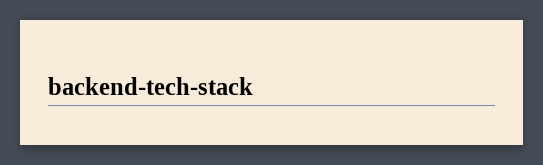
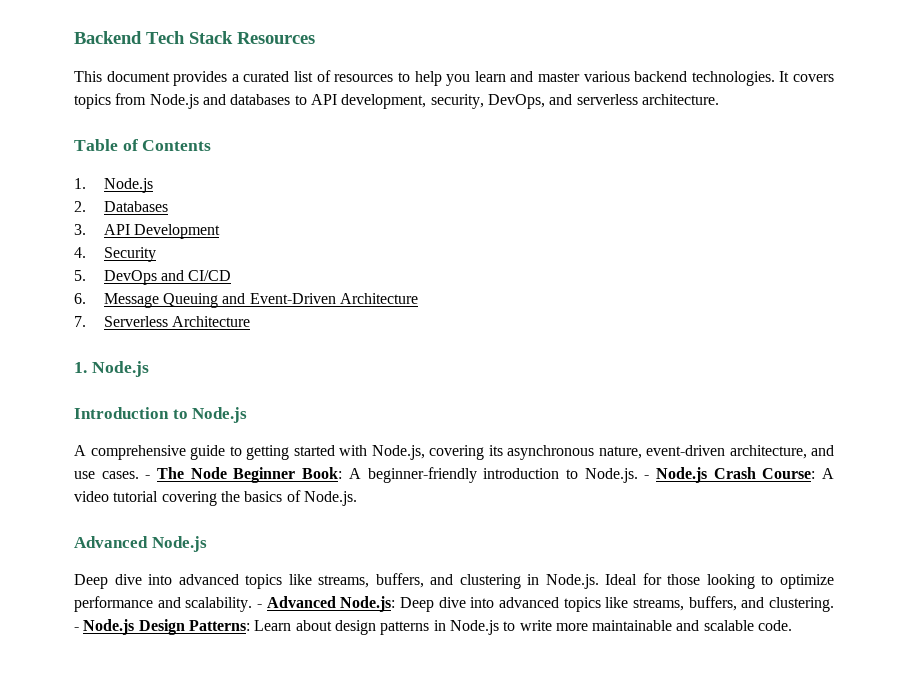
- backend-tech-stack
+ Backend Tech Stack Resources
+ This document provides a curated list of resources to help you learn and master various backend technologies. It covers topics from Node.js and databases to API development, security, DevOps, and serverless architecture.
+ Table of Contents
+ 1. Node.js
+ 2. Databases
+ 3. API Development
+ 4. Security
+ 5. DevOps and CI/CD
+ 6. Message Queuing and Event-Driven Architecture
+ 7. Serverless Architecture
+ 1. Node.js
+ Introduction to Node.js
+ A comprehensive guide to getting started with Node.js, covering its asynchronous nature, event-driven architecture, and use cases. - The Node Beginner Book: A beginner-friendly introduction to Node.js. - Node.js Crash Course: A video tutorial covering the basics of Node.js.
+ Advanced Node.js
+ Deep dive into advanced topics like streams, buffers, and clustering in Node.js. Ideal for those looking to optimize performance and scalability. - Advanced Node.js: Deep dive into advanced topics like streams, buffers, and clustering. - Node.js Design Patterns: Learn about design patterns in Node.js to write more maintainable and scalable code.

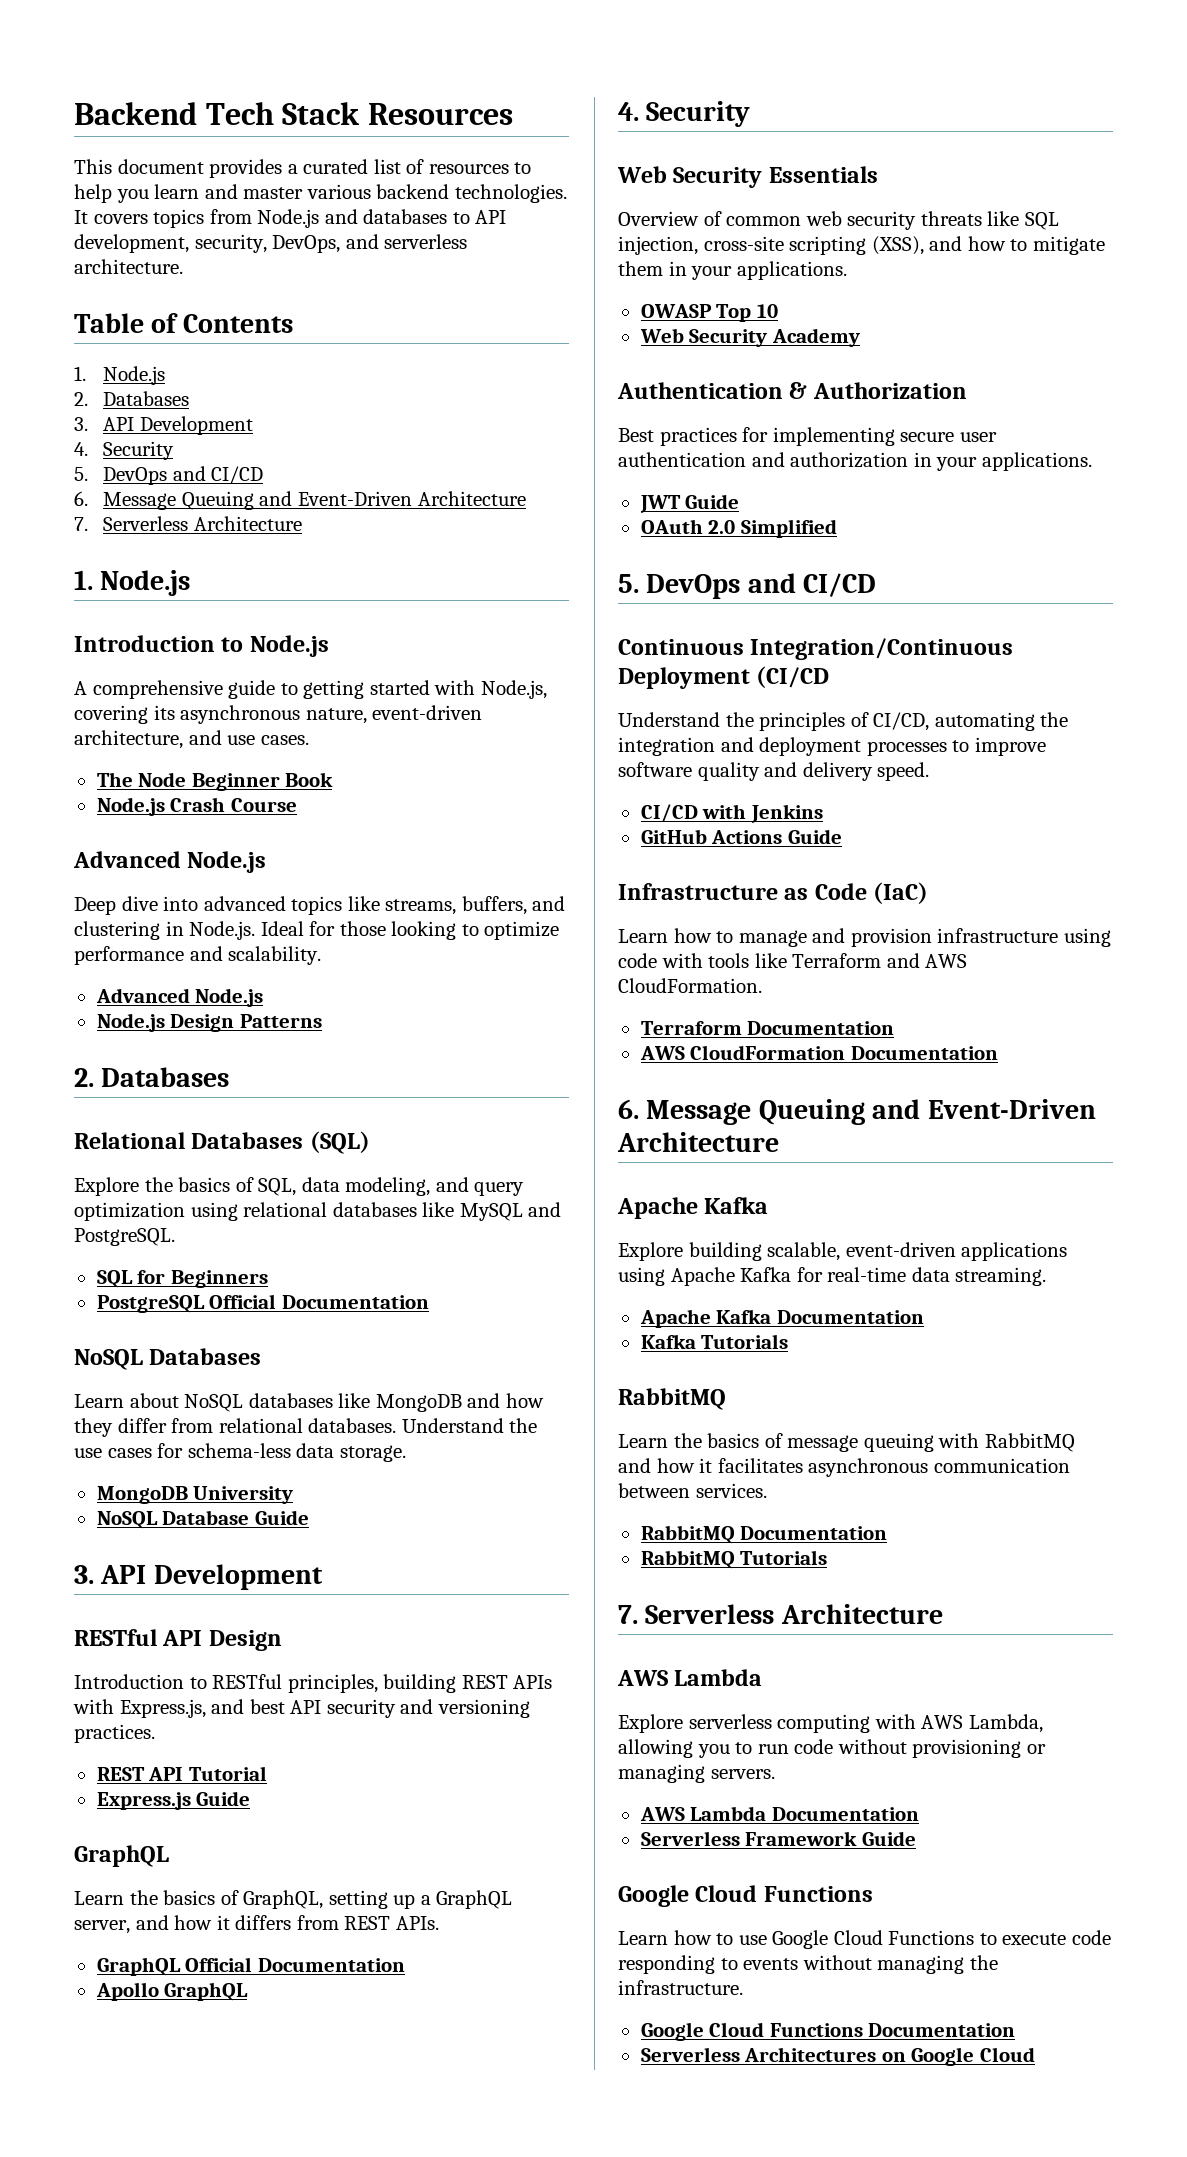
- A comprehensive guide to getting started with Node.js, covering its asynchronous nature, event-driven architecture, and use cases. - The Node Beginner Book: A beginner-friendly introduction to Node.js. - Node.js Crash Course: A video tutorial covering the basics of Node.js.
+ A comprehensive guide to getting started with Node.js, covering its asynchronous nature, event-driven architecture, and use cases.
+ The Node Beginner Book
+ Node.js Crash Course
- Deep dive into advanced topics like streams, buffers, and clustering in Node.js. Ideal for those looking to optimize performance and scalability. - Advanced Node.js: Deep dive into advanced topics like streams, buffers, and clustering. - Node.js Design Patterns: Learn about design patterns in Node.js to write more maintainable and scalable code.
+ Deep dive into advanced topics like streams, buffers, and clustering in Node.js. Ideal for those looking to optimize performance and scalability.
+ Advanced Node.js
+ Node.js Design Patterns
+ 2. Databases
+ Relational Databases (SQL)
+ Explore the basics of SQL, data modeling, and query optimization using relational databases like MySQL and PostgreSQL.
+ SQL for Beginners
+ PostgreSQL Official Documentation
+ NoSQL Databases
+ Learn about NoSQL databases like MongoDB and how they differ from relational databases. Understand the use cases for schema-less data storage.
+ MongoDB University
+ NoSQL Database Guide
+ 3. API Development
+ RESTful API Design
+ Introduction to RESTful principles, building REST APIs with Express.js, and best API security and versioning practices.
+ REST API Tutorial
+ Express.js Guide
+ GraphQL
+ Learn the basics of GraphQL, setting up a GraphQL server, and how it differs from REST APIs.
+ GraphQL Official Documentation
+ Apollo GraphQL
+ 4. Security
+ Web Security Essentials
+ Overview of common web security threats like SQL injection, cross-site scripting (XSS), and how to mitigate them in your applications.
+ OWASP Top 10
+ Web Security Academy
+ Authentication & Authorization
+ Best practices for implementing secure user authentication and authorization in your applications.
+ JWT Guide
+ OAuth 2.0 Simplified
+ 5. DevOps and CI/CD
+ Continuous Integration/Continuous Deployment (CI/CD
+ Understand the principles of CI/CD, automating the integration and deployment processes to improve software quality and delivery speed.
+ CI/CD with Jenkins
+ GitHub Actions Guide
+ Infrastructure as Code (IaC)
+ Learn how to manage and provision infrastructure using code with tools like Terraform and AWS CloudFormation.
+ Terraform Documentation
+ AWS CloudFormation Documentation
+ 6. Message Queuing and Event-Driven Architecture
+ Apache Kafka
+ Explore building scalable, event-driven applications using Apache Kafka for real-time data streaming.
+ Apache Kafka Documentation
+ Kafka Tutorials
+ RabbitMQ
+ Learn the basics of message queuing with RabbitMQ and how it facilitates asynchronous communication between services.
+ RabbitMQ Documentation
+ RabbitMQ Tutorials
+ 7. Serverless Architecture
+ AWS Lambda
+ Explore serverless computing with AWS Lambda, allowing you to run code without provisioning or managing servers.
+ AWS Lambda Documentation
+ Serverless Framework Guide
+ Google Cloud Functions
+ Learn how to use Google Cloud Functions to execute code responding to events without managing the infrastructure.
+ Google Cloud Functions Documentation
+ Serverless Architectures on Google Cloud

